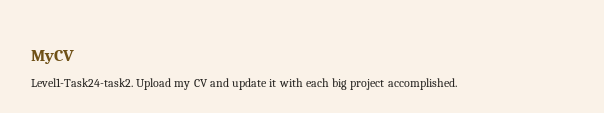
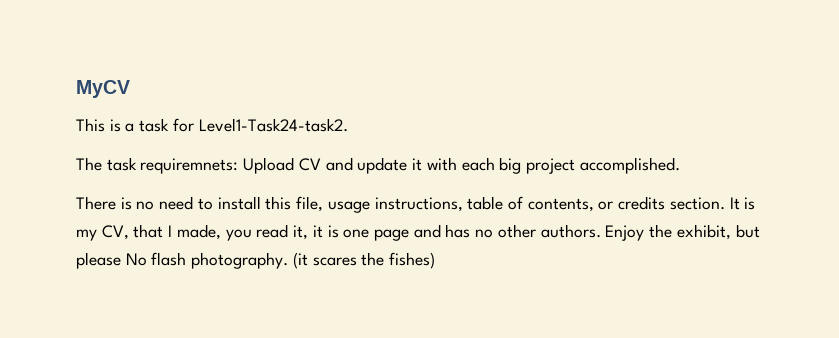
- Level1-Task24-task2. Upload my CV and update it with each big project accomplished.
+ This is a task for Level1-Task24-task2.
+ The task requiremnets: Upload CV and update it with each big project accomplished.
+ There is no need to install this file, usage instructions, table of contents, or credits section. It is my CV, that I made, you read it, it is one page and has no other authors. Enjoy the exhibit, but please No flash photography. (it scares the fishes)

